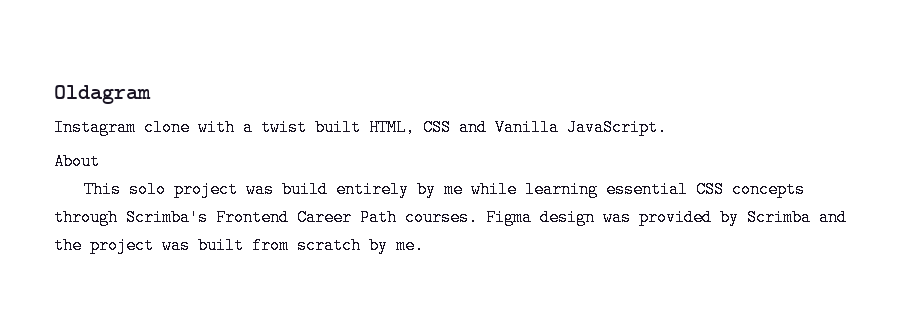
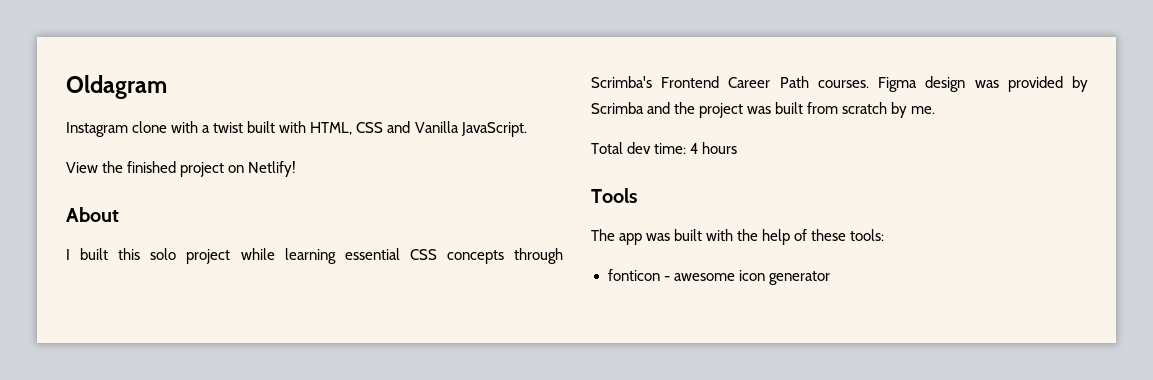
- Instagram clone with a twist built HTML, CSS and Vanilla JavaScript.
+ Instagram clone with a twist built with HTML, CSS and Vanilla JavaScript.
+ View the finished project on Netlify!
  About
- This solo project was build entirely by me while learning essential CSS concepts through Scrimba's Frontend Career Path courses.
+ I built this solo project while learning essential CSS concepts through Scrimba's Frontend Career Path courses.
+ Total dev time: 4 hours
+ Tools
+ The app was built with the help of these tools:
+ fonticon - awesome icon generator

